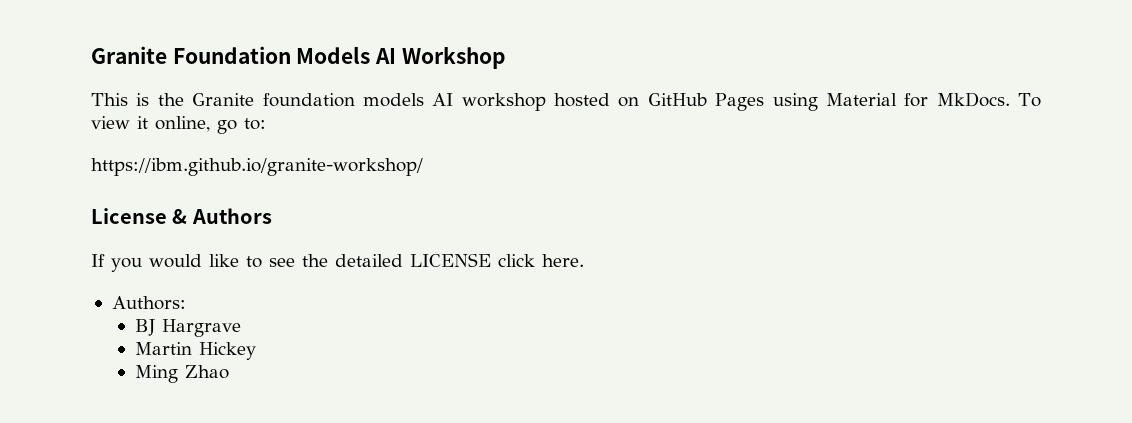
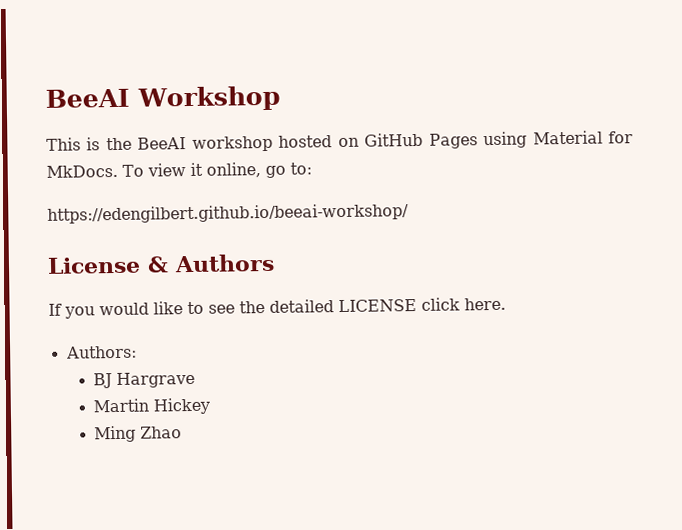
- Granite Foundation Models AI Workshop
+ BeeAI Workshop
- This is the Granite foundation models AI workshop hosted on GitHub Pages using Material for MkDocs.
+ This is the BeeAI workshop hosted on GitHub Pages using Material for MkDocs.
- https://ibm.github.io/granite-workshop/
+ https://edengilbert.github.io/beeai-workshop/

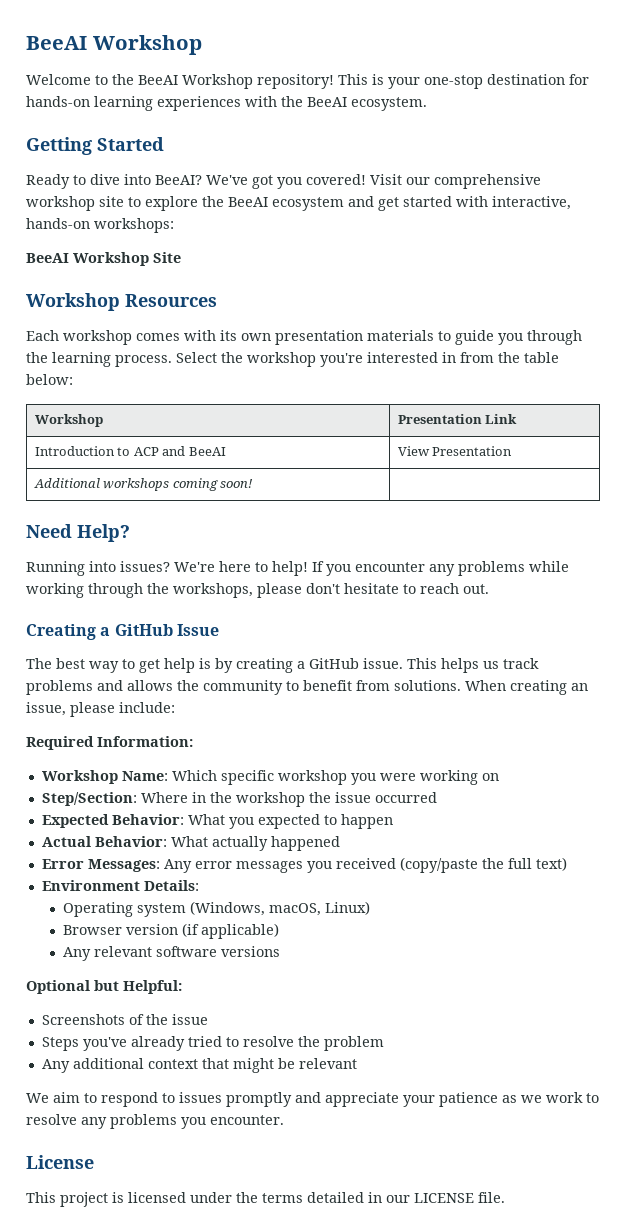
- This is the BeeAI workshop hosted on GitHub Pages using Material for MkDocs. To view it online, go to:
- https://edengilbert.github.io/beeai-workshop/
- License & Authors
- If you would like to see the detailed LICENSE click here.
- Authors:
- BJ Hargrave
- Martin Hickey
- Ming Zhao
+ Welcome to the BeeAI Workshop repository! This is your one-stop destination for hands-on learning experiences with the BeeAI ecosystem.
+ Getting Started
+ Ready to dive into BeeAI? We've got you covered! Visit our comprehensive workshop site to explore the BeeAI ecosystem and get started with interactive, hands-on workshops:
+ BeeAI Workshop Site
+ Workshop Resources
+ Each workshop comes with its own presentation materials to guide you through the learning process. Select the workshop you're interested in from the table below:
+ Workshop | Presentation Link
+ Introduction to ACP and BeeAI | View Presentation
+ Additional workshops coming soon! |
+ Need Help?
+ Running into issues? We're here to help! If you encounter any problems while working through the workshops, please don't hesitate to reach out.
+ Creating a GitHub Issue
+ The best way to get help is by creating a GitHub issue. This helps us track problems and allows the community to benefit from solutions. When creating an issue, please include:
+ Required Information:
+ Workshop Name: Which specific workshop you were working on
+ Step/Section: Where in the workshop the issue occurred
+ Expected Behavior: What you expected to happen
+ Actual Behavior: What actually happened
+ Error Messages: Any error messages you received (copy/paste the full text)
+ Environment Details:
+ Operating system (Windows, macOS, Linux)
+ Browser version (if applicable)
+ Any relevant software versions
+ Optional but Helpful:
+ Screenshots of the issue
+ Steps you've already tried to resolve the problem
+ Any additional context that might be relevant
+ We aim to respond to issues promptly and appreciate your patience as we work to resolve any problems you encounter.
+ License
+ This project is licensed under the terms detailed in our LICENSE file.

